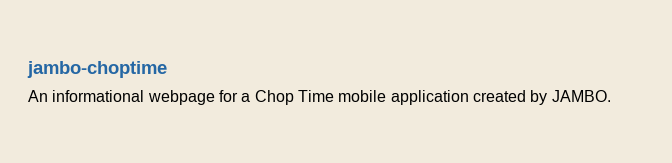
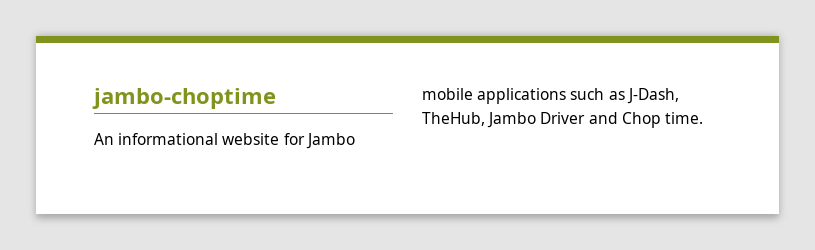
- An informational webpage for a Chop Time mobile application created by JAMBO.
+ An informational website for Jambo mobile applications such as J-Dash, TheHub, Jambo Driver and Chop time.

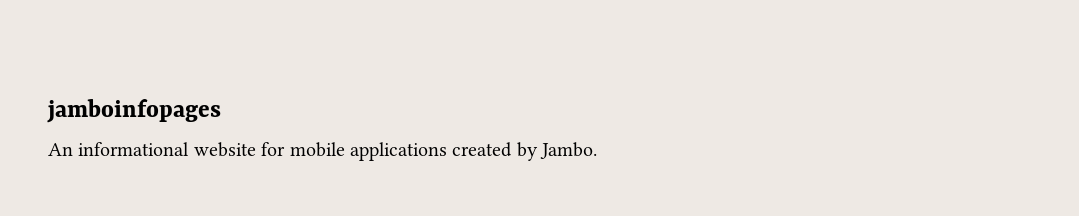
- jambo-choptime
+ jamboinfopages
- An informational website for Jambo mobile applications such as J-Dash, TheHub, Jambo Driver and Chop time.
+ An informational website for mobile applications created by Jambo.

